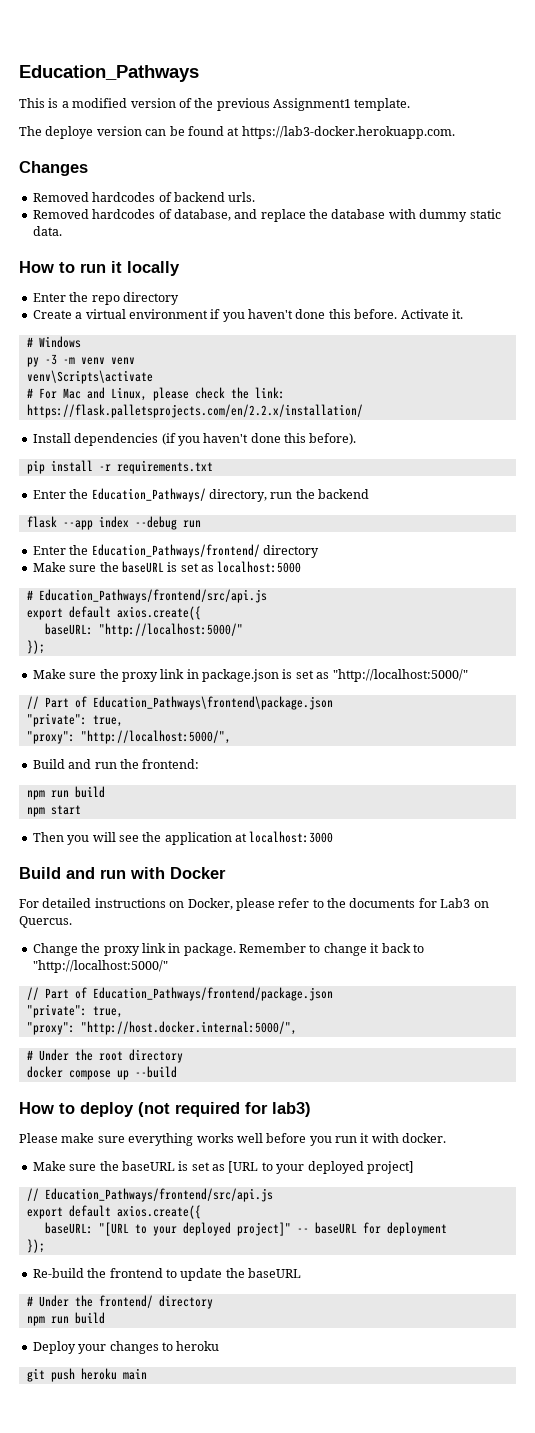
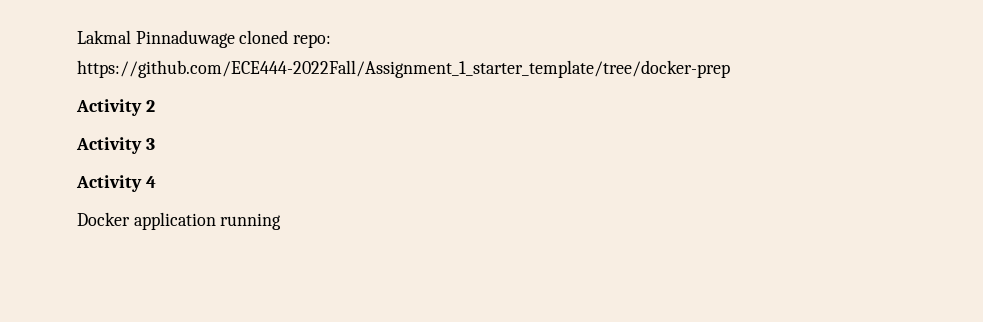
- Education_Pathways
- This is a modified version of the previous Assignment1 template.
- The deploye version can be found at https://lab3-docker.herokuapp.com.
- Changes
- Removed hardcodes of backend urls.
- Removed hardcodes of database, and replace the database with dummy static data.
- How to run it locally
- Enter the repo directory
- Create a virtual environment if you haven't done this before. Activate it.
- # Windows
- py -3 -m venv venv
- venv\Scripts\activate
- # For Mac and Linux, please check the link: https://flask.palletsprojects.com/en/2.2.x/installation/
- Install dependencies (if you haven't done this before).
- pip install -r requirements.txt
- Enter the Education_Pathways/ directory, run the backend
- flask --app index --debug run
- Enter the Education_Pathways/frontend/ directory
- Make sure the baseURL is set as localhost:5000
- # Education_Pathways/frontend/src/api.js
- export default axios.create({
- baseURL: "http://localhost:5000/"
- });
- Make sure the proxy link in package.json is set as "http://localhost:5000/"
- // Part of Education_Pathways\frontend\package.json
- "private": true,
- "proxy": "http://localhost:5000/",
- Build and run the frontend:
- npm run build
- npm start
- Then you will see the application at localhost:3000
- Build and run with Docker
- For detailed instructions on Docker, please refer to the documents for Lab3 on Quercus.
- Change the proxy link in package. Remember to change it back to "http://localhost:5000/"
- // Part of Education_Pathways/frontend/package.json
- "private": true,
- "proxy": "http://host.docker.internal:5000/",
- # Under the root directory
- docker compose up --build
- How to deploy (not required for lab3)
- Please make sure everything works well before you run it with docker.
- Make sure the baseURL is set as [URL to your deployed project]
- // Education_Pathways/frontend/src/api.js
- export default axios.create({
- baseURL: "[URL to your deployed project]" -- baseURL for deployment
- });
- Re-build the frontend to update the baseURL
- # Under the frontend/ directory
- npm run build
- Deploy your changes to heroku
- git push heroku main
+ Lakmal Pinnaduwage cloned repo: https://github.com/ECE444-2022Fall/Assignment_1_starter_template/tree/docker-prep
+ Activity 2
+ Activity 3
+ Activity 4
+ Docker application running

